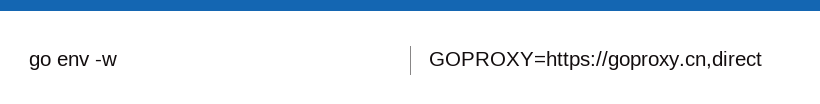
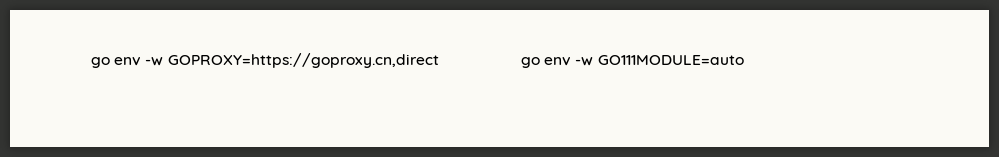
+ go env -w GO111MODULE=auto

